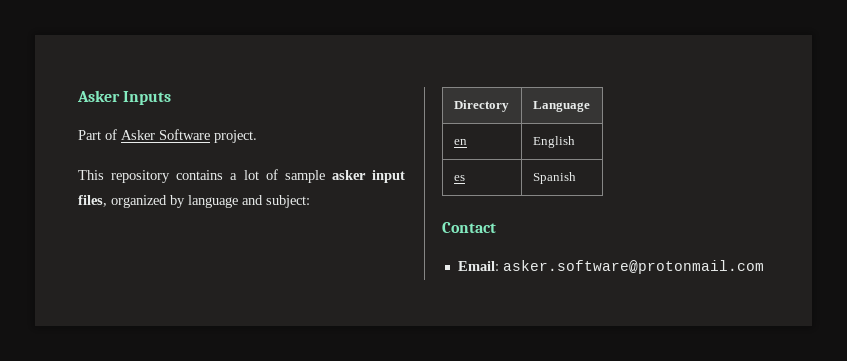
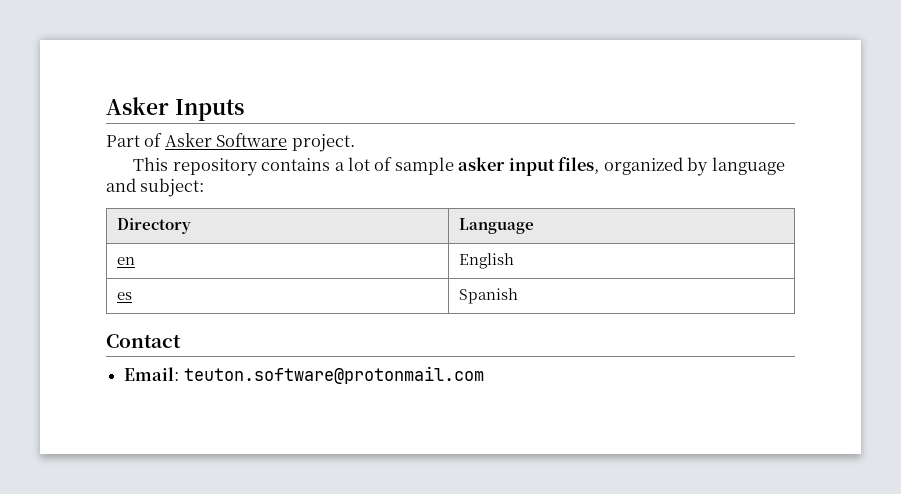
- Email: asker.software@protonmail.com
+ Email: teuton.software@protonmail.com

